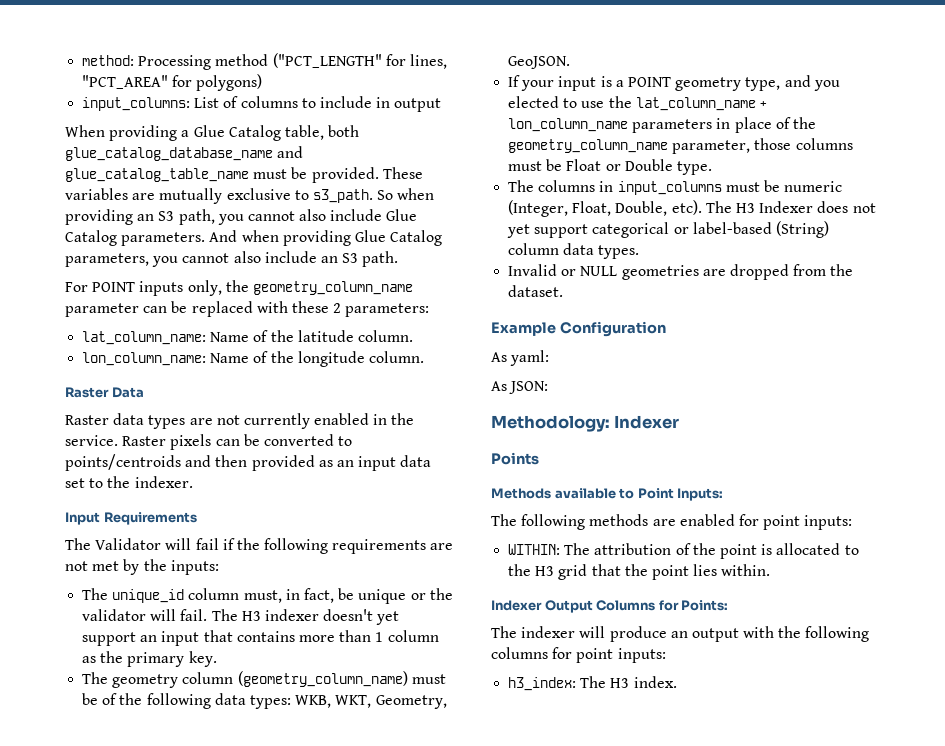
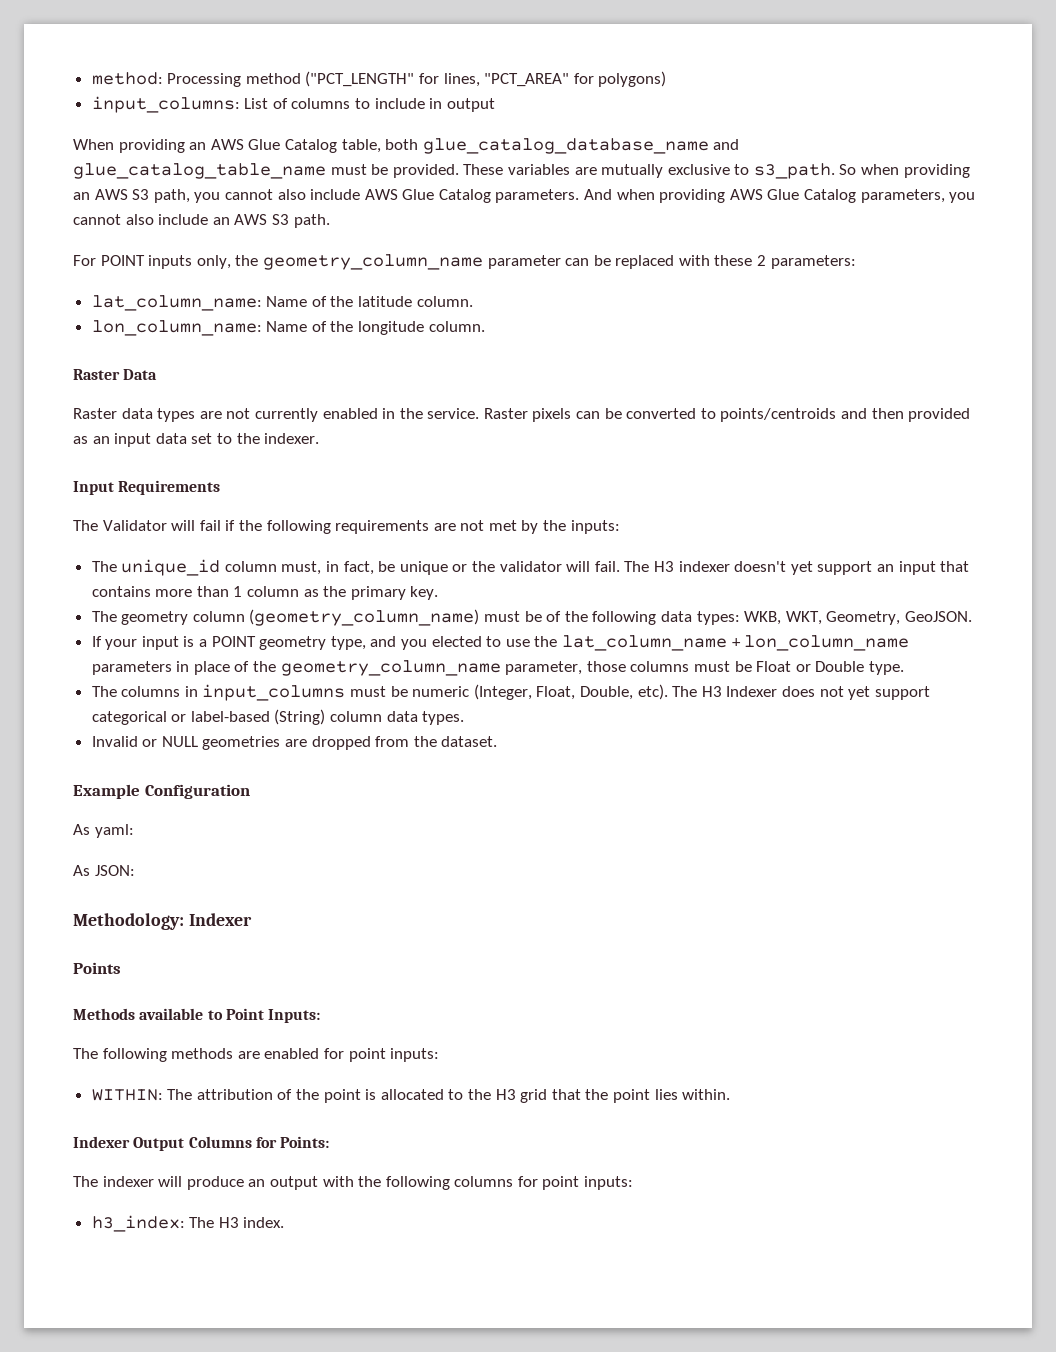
- When providing a Glue Catalog table, both glue_catalog_database_name and glue_catalog_table_name must be provided.
+ When providing an AWS Glue Catalog table, both glue_catalog_database_name and glue_catalog_table_name must be provided.
- So when providing an S3 path, you cannot also include Glue Catalog parameters.
+ So when providing an AWS S3 path, you cannot also include AWS Glue Catalog parameters.
- And when providing Glue Catalog parameters, you cannot also include an S3 path.
+ And when providing AWS Glue Catalog parameters, you cannot also include an AWS S3 path.

